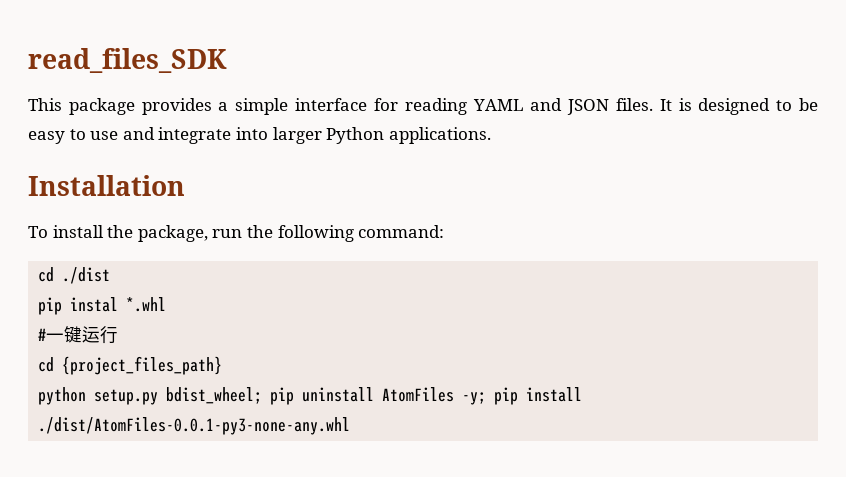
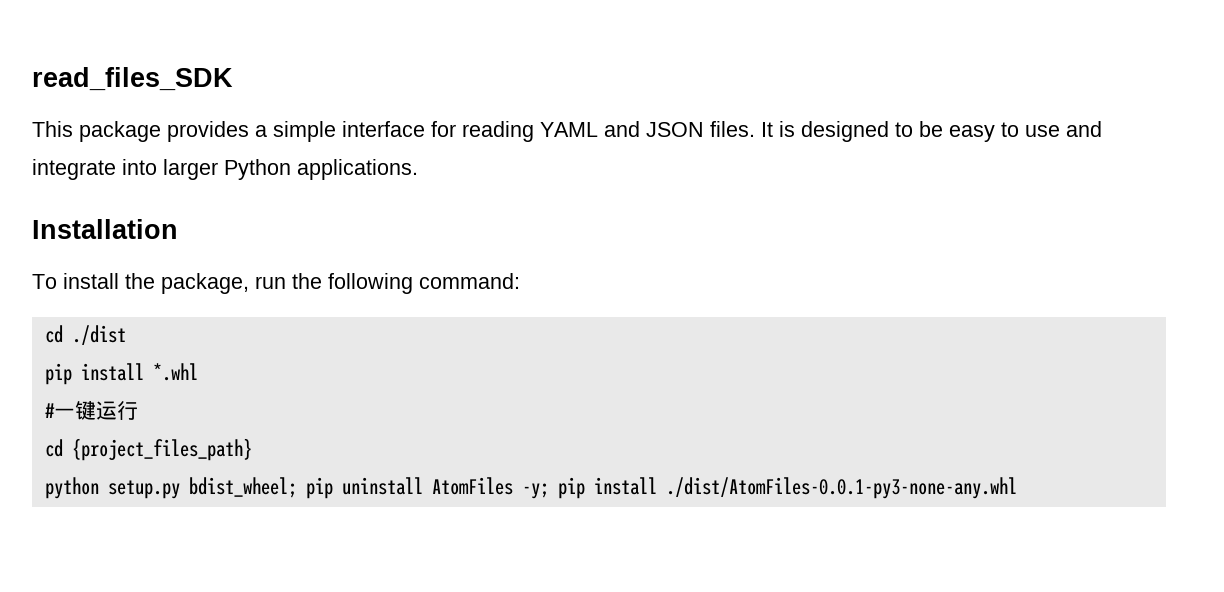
- pip instal *.whl
+ pip install *.whl

